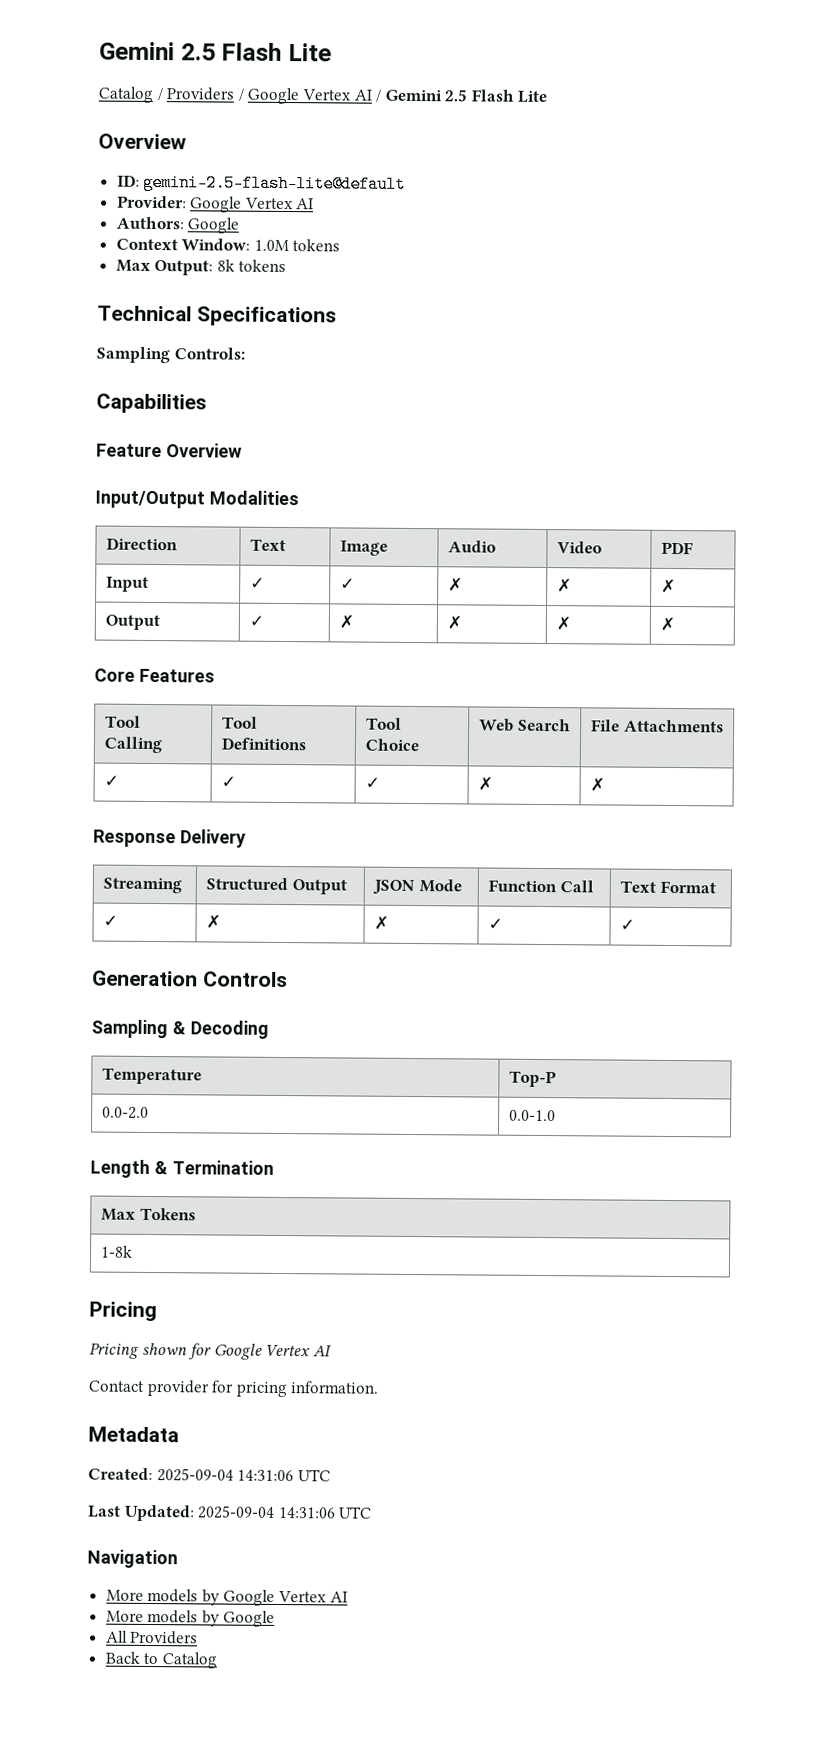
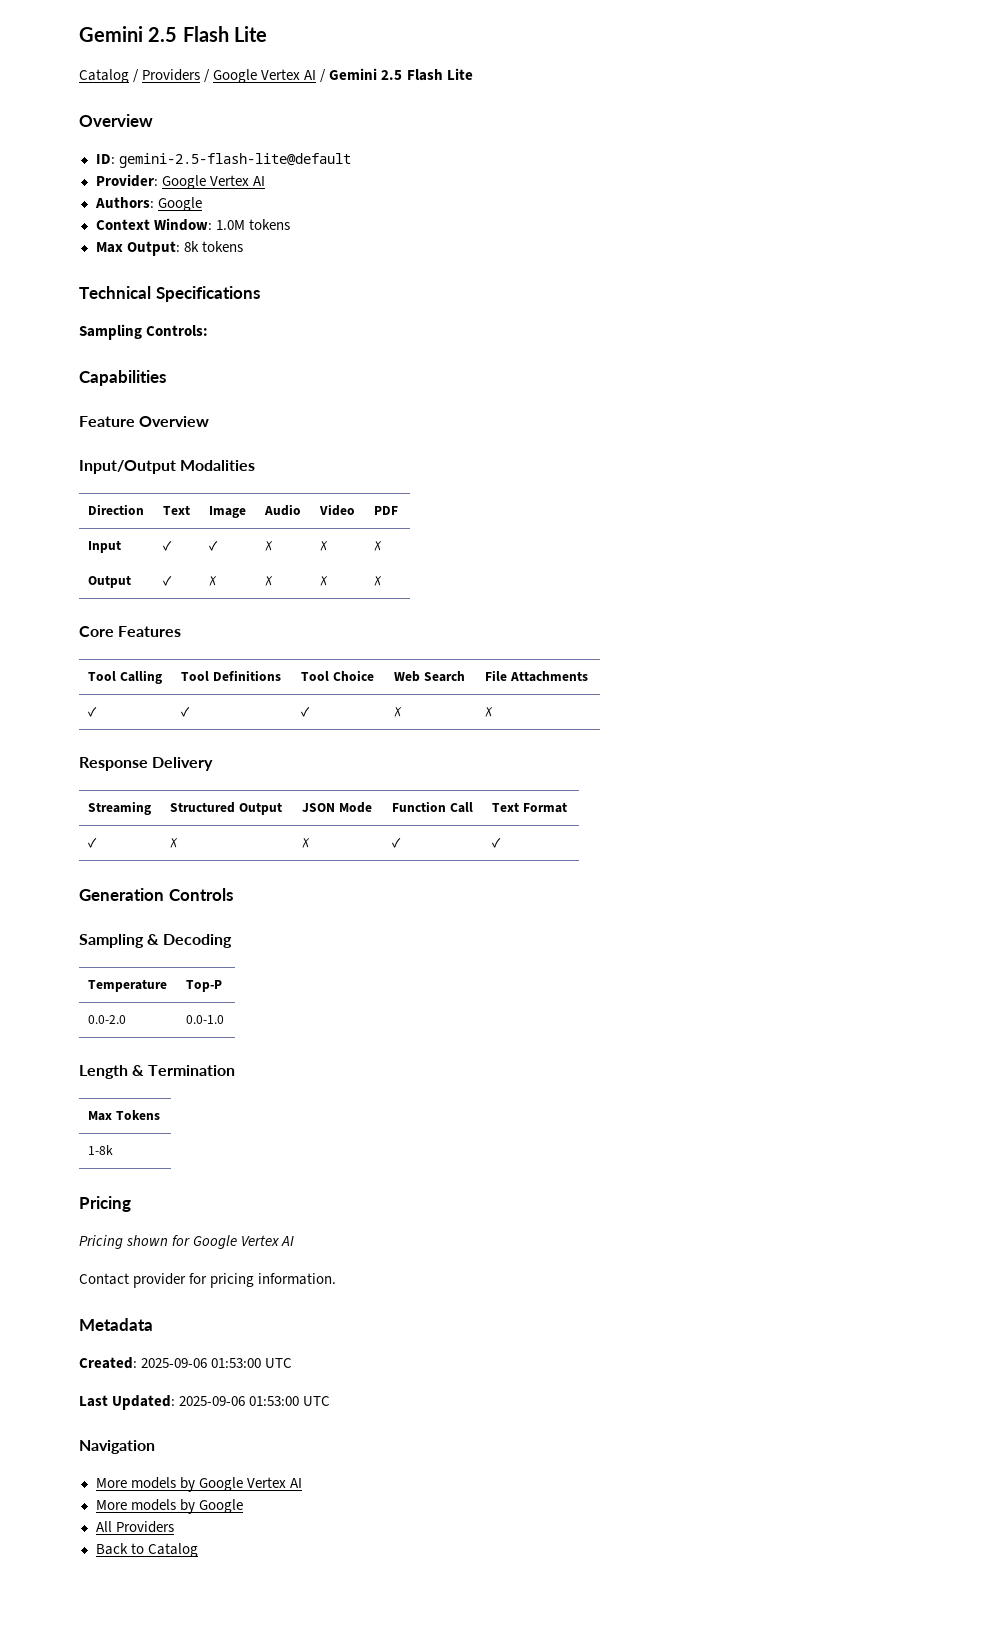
- Created: 2025-09-04 14:31:06 UTC
+ Created: 2025-09-06 01:53:00 UTC
- Last Updated: 2025-09-04 14:31:06 UTC
+ Last Updated: 2025-09-06 01:53:00 UTC

